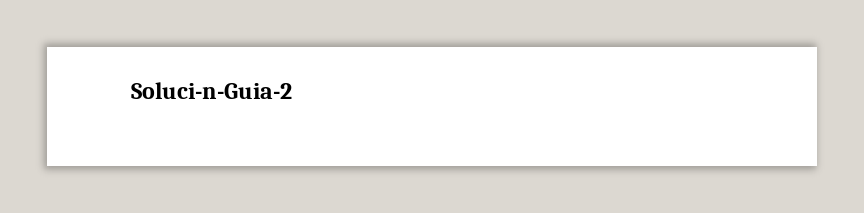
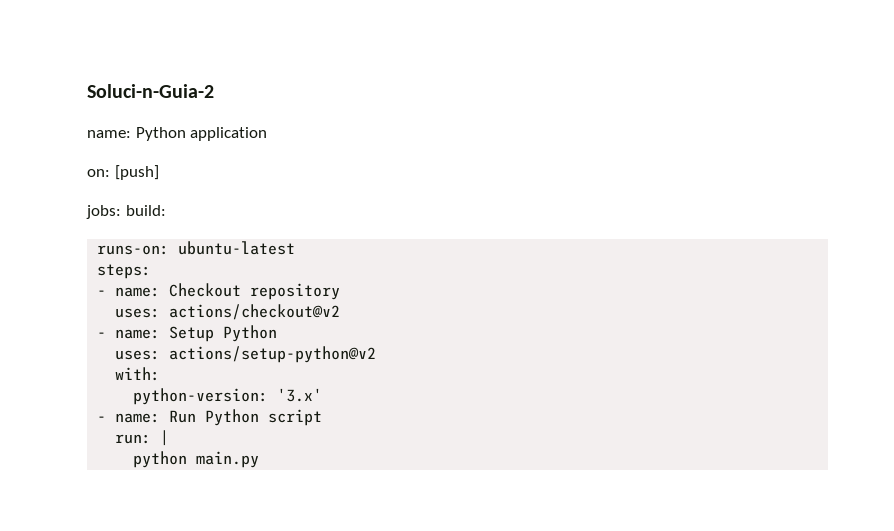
+ name: Python application
+ on: [push]
+ jobs: build:
+ runs-on: ubuntu-latest
+ steps:
+ - name: Checkout repository
+ uses: actions/checkout@v2
+ - name: Setup Python
+ uses: actions/setup-python@v2
+ with:
+ python-version: '3.x'
+ - name: Run Python script
+ run: |
+ python main.py

